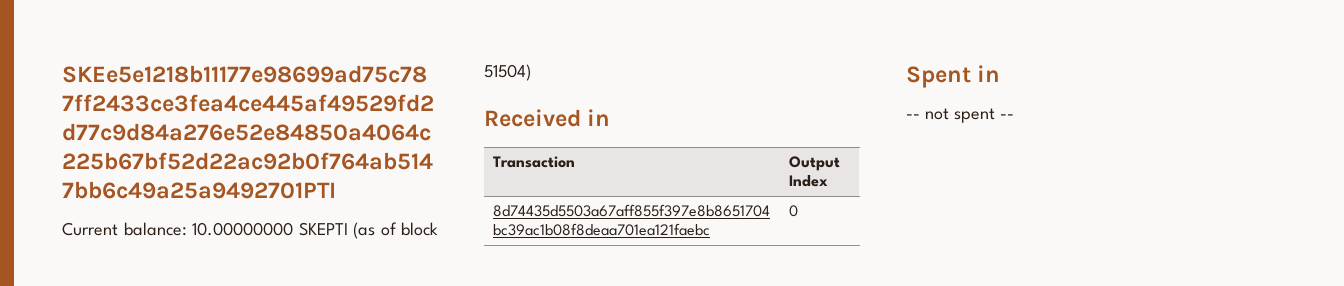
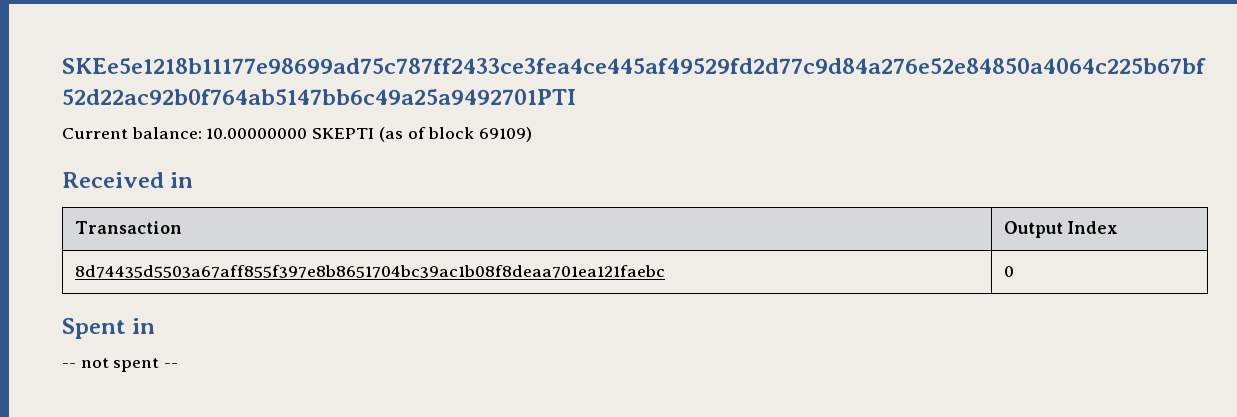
- Current balance: 10.00000000 SKEPTI (as of block 51504)
+ Current balance: 10.00000000 SKEPTI (as of block 69109)

